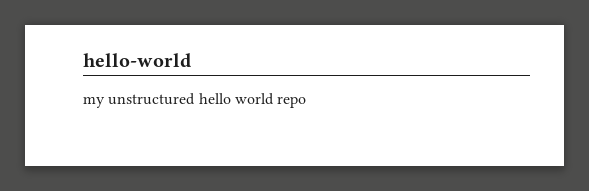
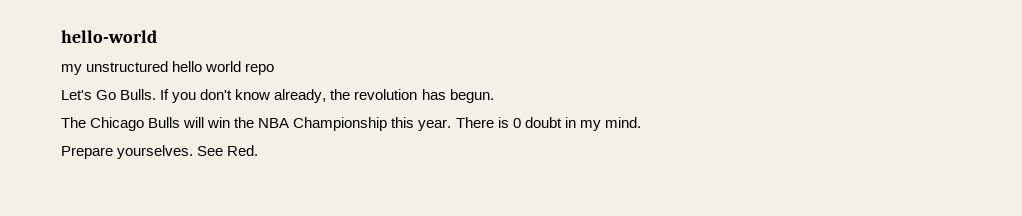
+ Let's Go Bulls. If you don't know already, the revolution has begun.
+ The Chicago Bulls will win the NBA Championship this year. There is 0 doubt in my mind.
+ Prepare yourselves. See Red.

